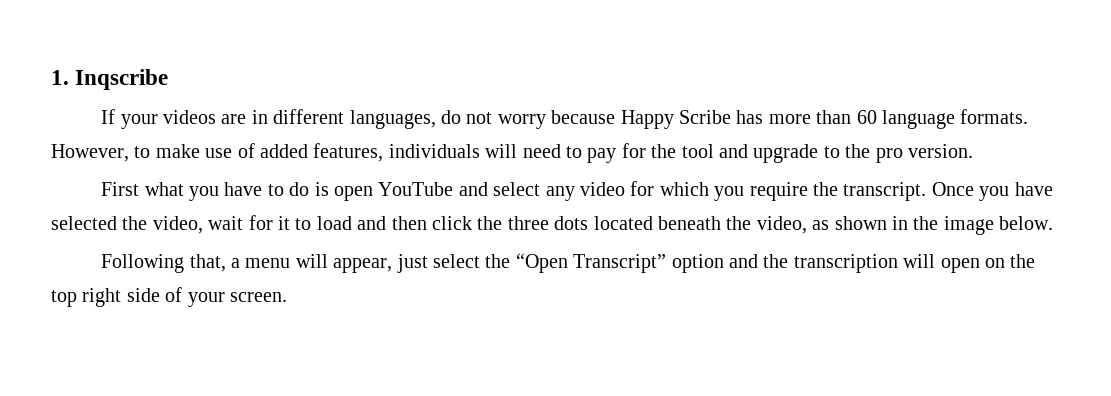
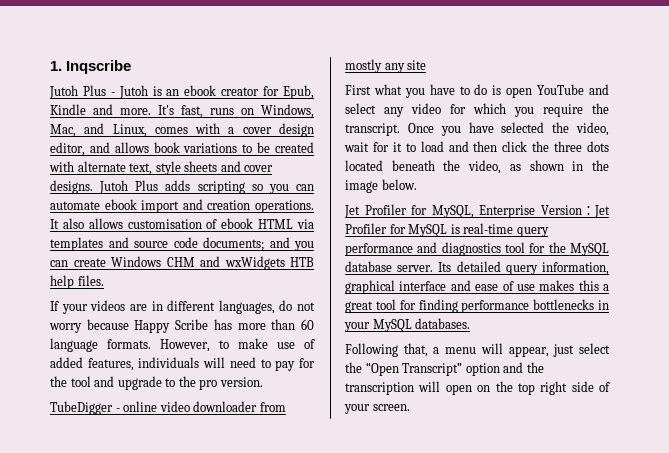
+ Jutoh Plus - Jutoh is an ebook creator for Epub, Kindle and more. It's fast, runs on Windows, Mac, and Linux, comes with a cover design editor, and allows book variations to be created with alternate text, style sheets and cover designs. Jutoh Plus adds scripting so you can automate ebook import and creation operations. It also allows customisation of ebook HTML via templates and source code documents; and you can create Windows CHM and wxWidgets HTB help files.
+ TubeDigger - online video downloader from mostly any site
+ Jet Profiler for MySQL, Enterprise Version：Jet Profiler for MySQL is real-time query performance and diagnostics tool for the MySQL database server. Its detailed query information, graphical interface and ease of use makes this a great tool for finding performance bottlenecks in your MySQL databases.

